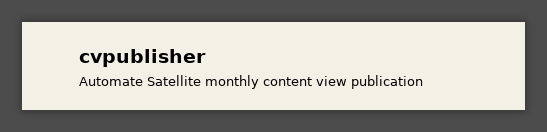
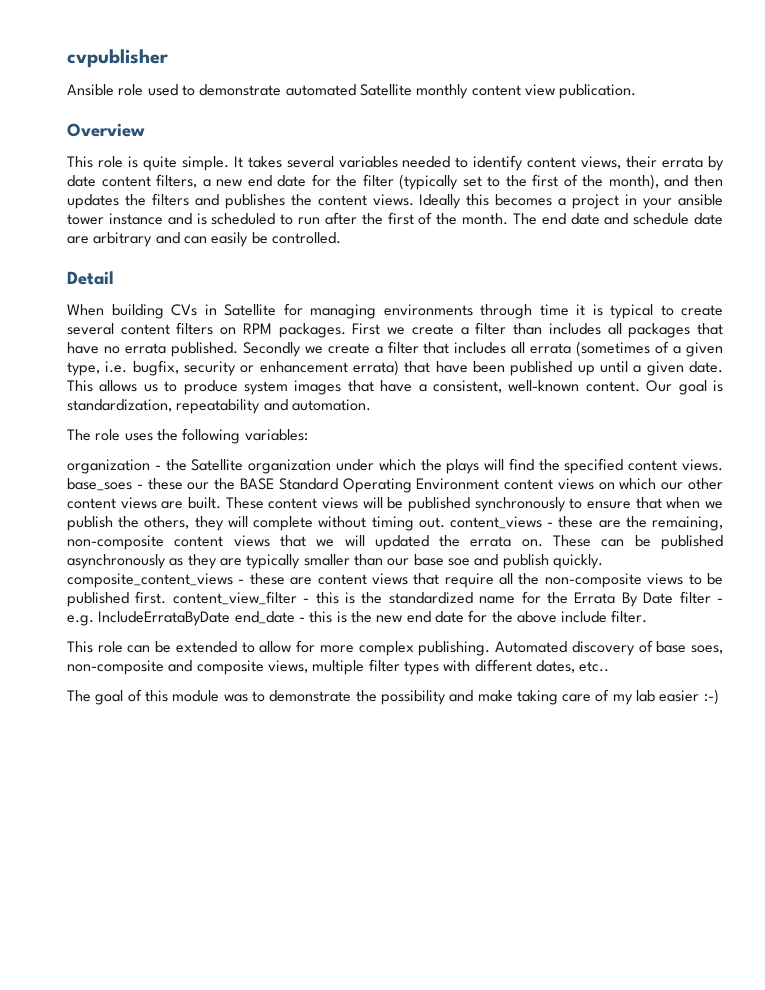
- Automate Satellite monthly content view publication
+ Ansible role used to demonstrate automated Satellite monthly content view publication.
+ Overview
+ This role is quite simple. It takes several variables needed to identify content views, their errata by date content filters, a new end date for the filter (typically set to the first of the month), and then updates the filters and publishes the content views. Ideally this becomes a project in your ansible tower instance and is scheduled to run after the first of the month. The end date and schedule date are arbitrary and can easily be controlled.
+ Detail
+ When building CVs in Satellite for managing environments through time it is typical to create several content filters on RPM packages. First we create a filter than includes all packages that have no errata published. Secondly we create a filter that includes all errata (sometimes of a given type, i.e. bugfix, security or enhancement errata) that have been published up until a given date. This allows us to produce system images that have a consistent, well-known content. Our goal is standardization, repeatability and automation.
+ The role uses the following variables:
+ organization - the Satellite organization under which the plays will find the specified content views. base_soes - these our the BASE Standard Operating Environment content views on which our other content views are built. These content views will be published synchronously to ensure that when we publish the others, they will complete without timing out. content_views - these are the remaining, non-composite content views that we will updated the errata on. These can be published asynchronously as they are typically smaller than our base soe and publish quickly. composite_content_views - these are content views that require all the non-composite views to be published first. content_view_filter - this is the standardized name for the Errata By Date filter - e.g. IncludeErrataByDate end_date - this is the new end date for the above include filter.
+ This role can be extended to allow for more complex publishing. Automated discovery of base soes, non-composite and composite views, multiple filter types with different dates, etc..
+ The goal of this module was to demonstrate the possibility and make taking care of my lab easier :-)

